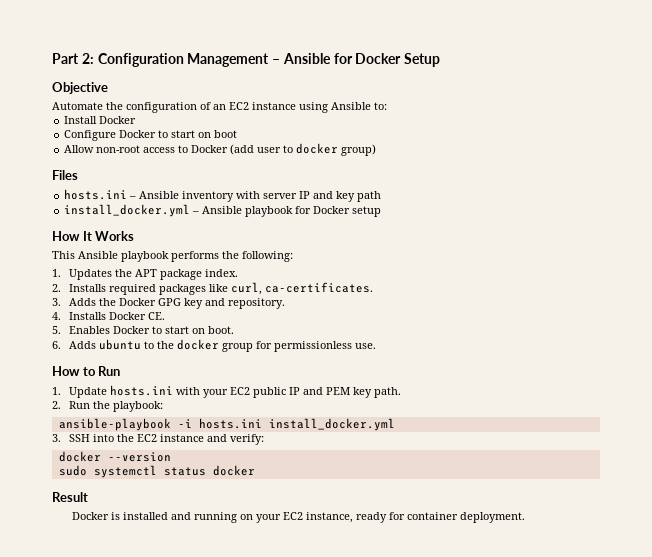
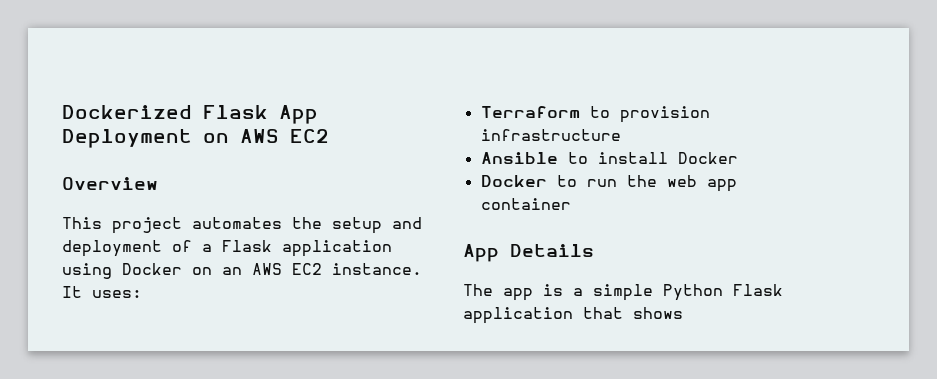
- Part 2: Configuration Management – Ansible for Docker Setup
- Objective
- Automate the configuration of an EC2 instance using Ansible to:
- Install Docker
+ Dockerized Flask App Deployment on AWS EC2
+ Overview
+ This project automates the setup and deployment of a Flask application using Docker on an AWS EC2 instance. It uses:
+ Terraform to provision infrastructure
+ Ansible to install Docker
- Configure Docker to start on boot
- Allow non-root access to Docker (add user to docker group)
- Files
- hosts.ini – Ansible inventory with server IP and key path
- install_docker.yml – Ansible playbook for Docker setup
- How It Works
- This Ansible playbook performs the following:
- 1. Updates the APT package index.
- 2. Installs required packages like curl, ca-certificates.
- 3. Adds the Docker GPG key and repository.
- 4. Installs Docker CE.
- 5. Enables Docker to start on boot.
- 6. Adds ubuntu to the docker group for permissionless use.
- How to Run
- 1. Update hosts.ini with your EC2 public IP and PEM key path.
- 2. Run the playbook:
- ansible-playbook -i hosts.ini install_docker.yml
- 3. SSH into the EC2 instance and verify:
- docker --version
- sudo systemctl status docker
- Result
- Docker is installed and running on your EC2 instance, ready for container deployment.
+ Docker to run the web app container
+ App Details
+ The app is a simple Python Flask application that shows

